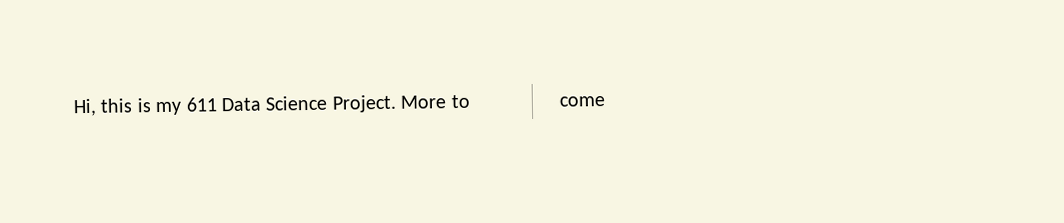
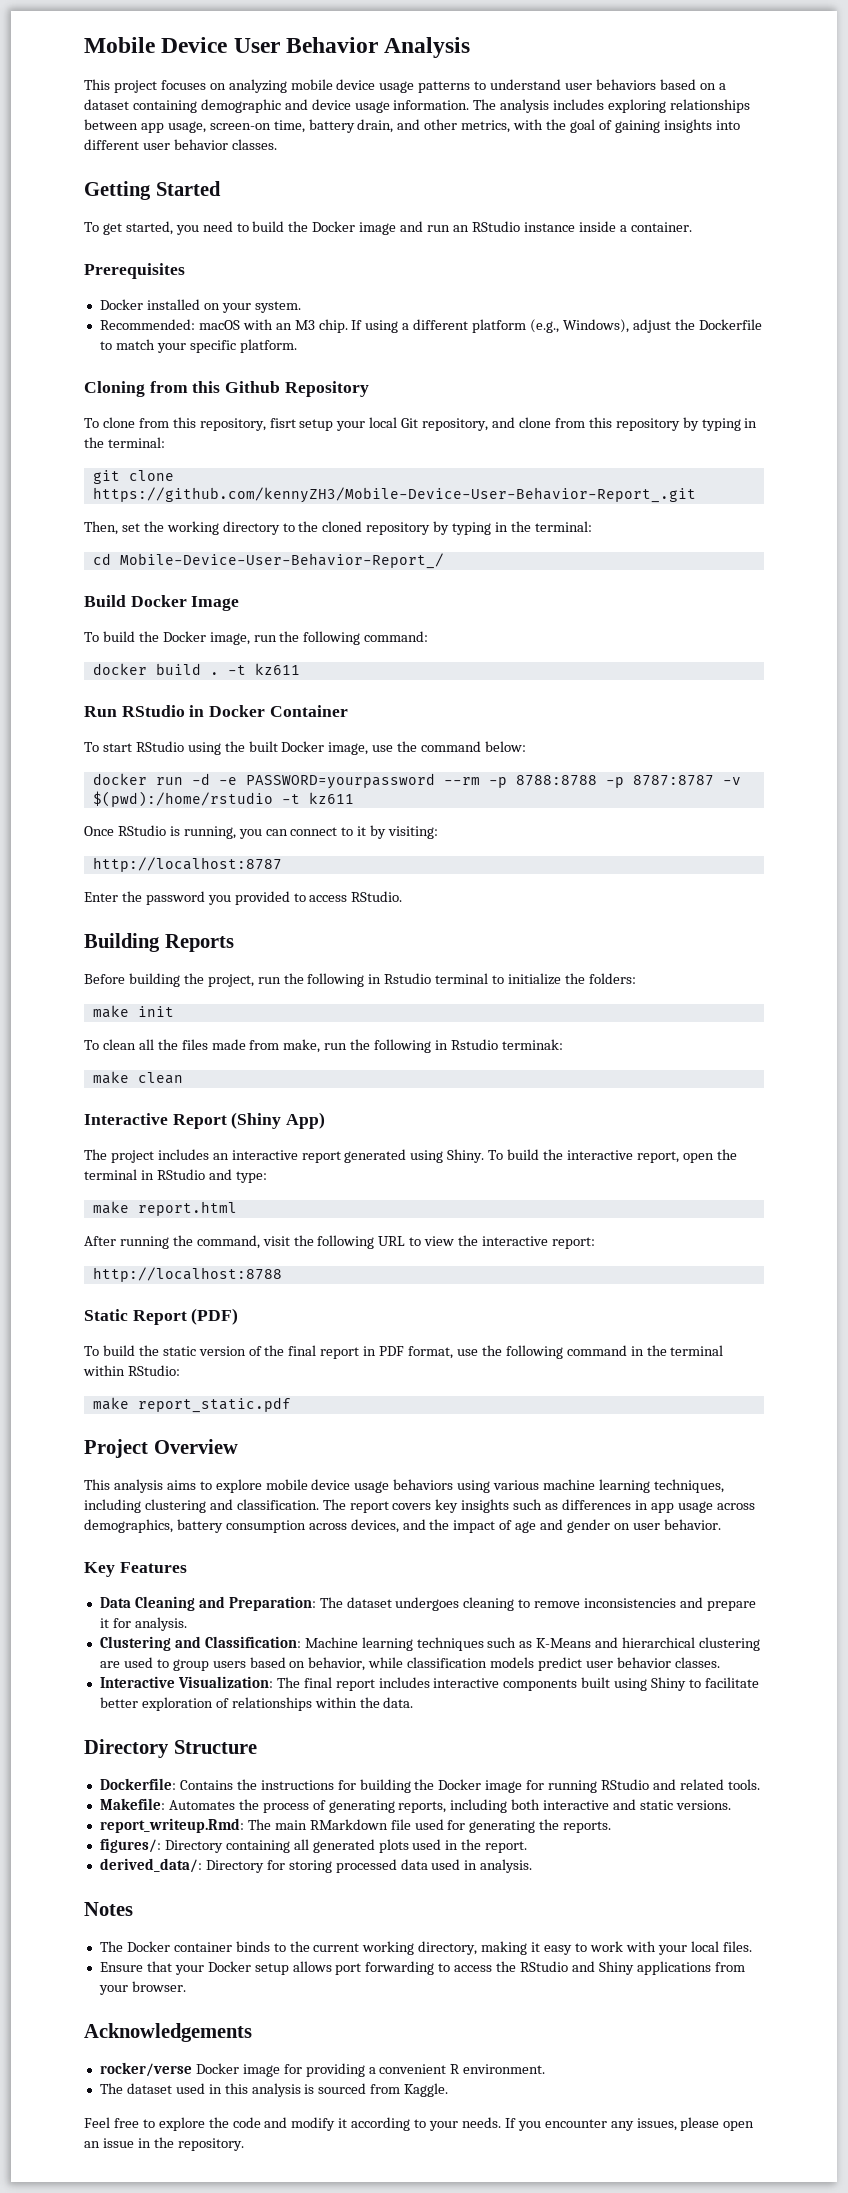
- Hi, this is my 611 Data Science Project. More to come
+ Mobile Device User Behavior Analysis
+ This project focuses on analyzing mobile device usage patterns to understand user behaviors based on a dataset containing demographic and device usage information. The analysis includes exploring relationships between app usage, screen-on time, battery drain, and other metrics, with the goal of gaining insights into different user behavior classes.
+ Getting Started
+ To get started, you need to build the Docker image and run an RStudio instance inside a container.
+ Prerequisites
+ Docker installed on your system.
+ Recommended: macOS with an M3 chip. If using a different platform (e.g., Windows), adjust the Dockerfile to match your specific platform.
+ Cloning from this Github Repository
+ To clone from this repository, fisrt setup your local Git repository, and clone from this repository by typing in the terminal:
+ git clone https://github.com/kennyZH3/Mobile-Device-User-Behavior-Report_.git
+ Then, set the working directory to the cloned repository by typing in the terminal:
+ cd Mobile-Device-User-Behavior-Report_/
+ Build Docker Image
+ To build the Docker image, run the following command:
+ docker build . -t kz611
+ Run RStudio in Docker Container
+ To start RStudio using the built Docker image, use the command below:
+ docker run -d -e PASSWORD=yourpassword --rm -p 8788:8788 -p 8787:8787 -v $(pwd):/home/rstudio -t kz611
+ Once RStudio is running, you can connect to it by visiting:
+ http://localhost:8787
+ Enter the password you provided to access RStudio.
+ Building Reports
+ Before building the project, run the following in Rstudio terminal to initialize the folders:
+ make init
+ To clean all the files made from make, run the following in Rstudio terminak:
+ make clean
+ Interactive Report (Shiny App)
+ The project includes an interactive report generated using Shiny. To build the interactive report, open the terminal in RStudio and type:
+ make report.html
+ After running the command, visit the following URL to view the interactive report:
+ http://localhost:8788
+ Static Report (PDF)
+ To build the static version of the final report in PDF format, use the following command in the terminal within RStudio:
+ make report_static.pdf
+ Project Overview
+ This analysis aims to explore mobile device usage behaviors using various machine learning techniques, including clustering and classification. The report covers key insights such as differences in app usage across demographics, battery consumption across devices, and the impact of age and gender on user behavior.
+ Key Features
+ Data Cleaning and Preparation: The dataset undergoes cleaning to remove inconsistencies and prepare it for analysis.
+ Clustering and Classification: Machine learning techniques such as K-Means and hierarchical clustering are used to group users based on behavior, while classification models predict user behavior classes.
+ Interactive Visualization: The final report includes interactive components built using Shiny to facilitate better exploration of relationships within the data.
+ Directory Structure
+ Dockerfile: Contains the instructions for building the Docker image for running RStudio and related tools.
+ Makefile: Automates the process of generating reports, including both interactive and static versions.
+ report_writeup.Rmd: The main RMarkdown file used for generating the reports.
+ figures/: Directory containing all generated plots used in the report.
+ derived_data/: Directory for storing processed data used in analysis.
+ Notes
+ The Docker container binds to the current working directory, making it easy to work with your local files.
+ Ensure that your Docker setup allows port forwarding to access the RStudio and Shiny applications from your browser.
+ Acknowledgements
+ rocker/verse Docker image for providing a convenient R environment.
+ The dataset used in this analysis is sourced from Kaggle.
+ Feel free to explore the code and modify it according to your needs. If you encounter any issues, please open an issue in the repository.

